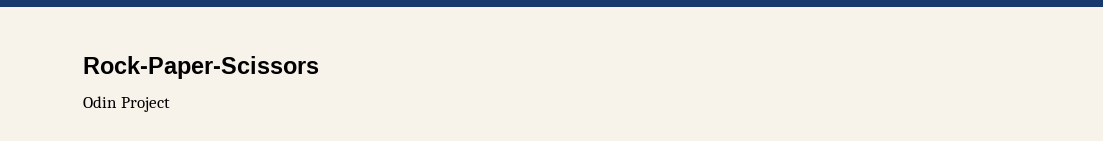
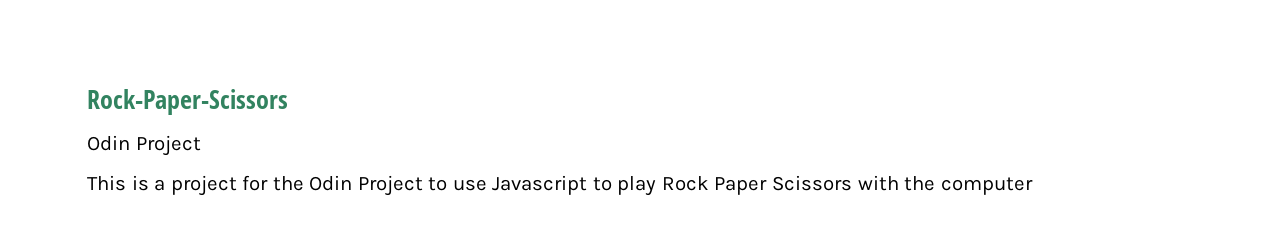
+ This is a project for the Odin Project to use Javascript to play Rock Paper Scissors with the computer

